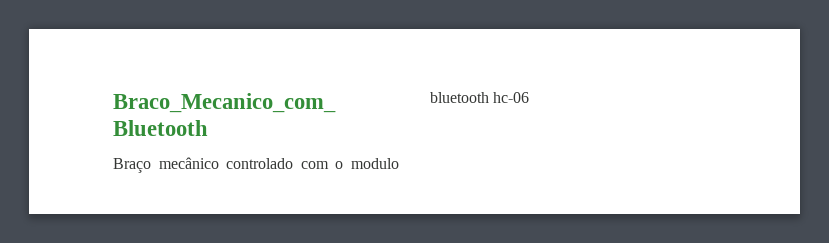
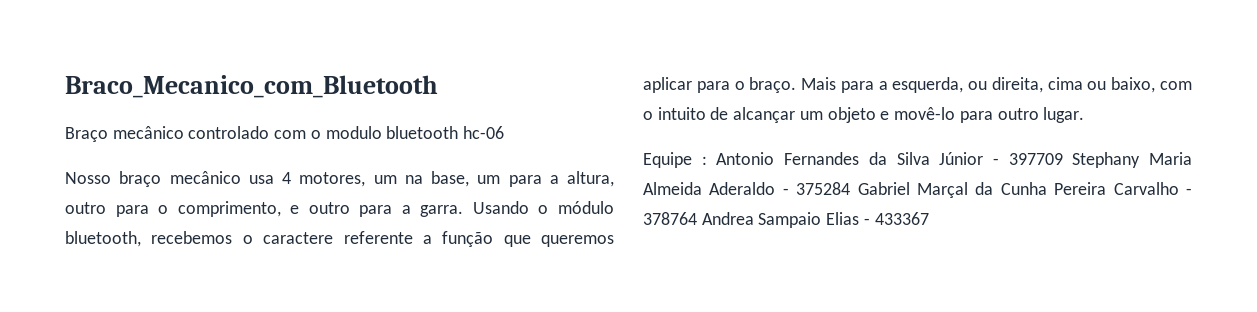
+ Nosso braço mecânico usa 4 motores, um na base, um para a altura, outro para o comprimento, e outro para a garra. Usando o módulo bluetooth, recebemos o caractere referente a função que queremos aplicar para o braço. Mais para a esquerda, ou direita, cima ou baixo, com o intuito de alcançar um objeto e movê-lo para outro lugar.
+ Equipe : Antonio Fernandes da Silva Júnior - 397709 Stephany Maria Almeida Aderaldo - 375284 Gabriel Marçal da Cunha Pereira Carvalho - 378764 Andrea Sampaio Elias - 433367

